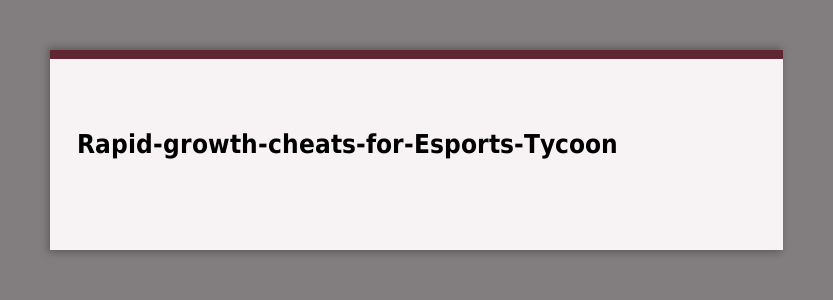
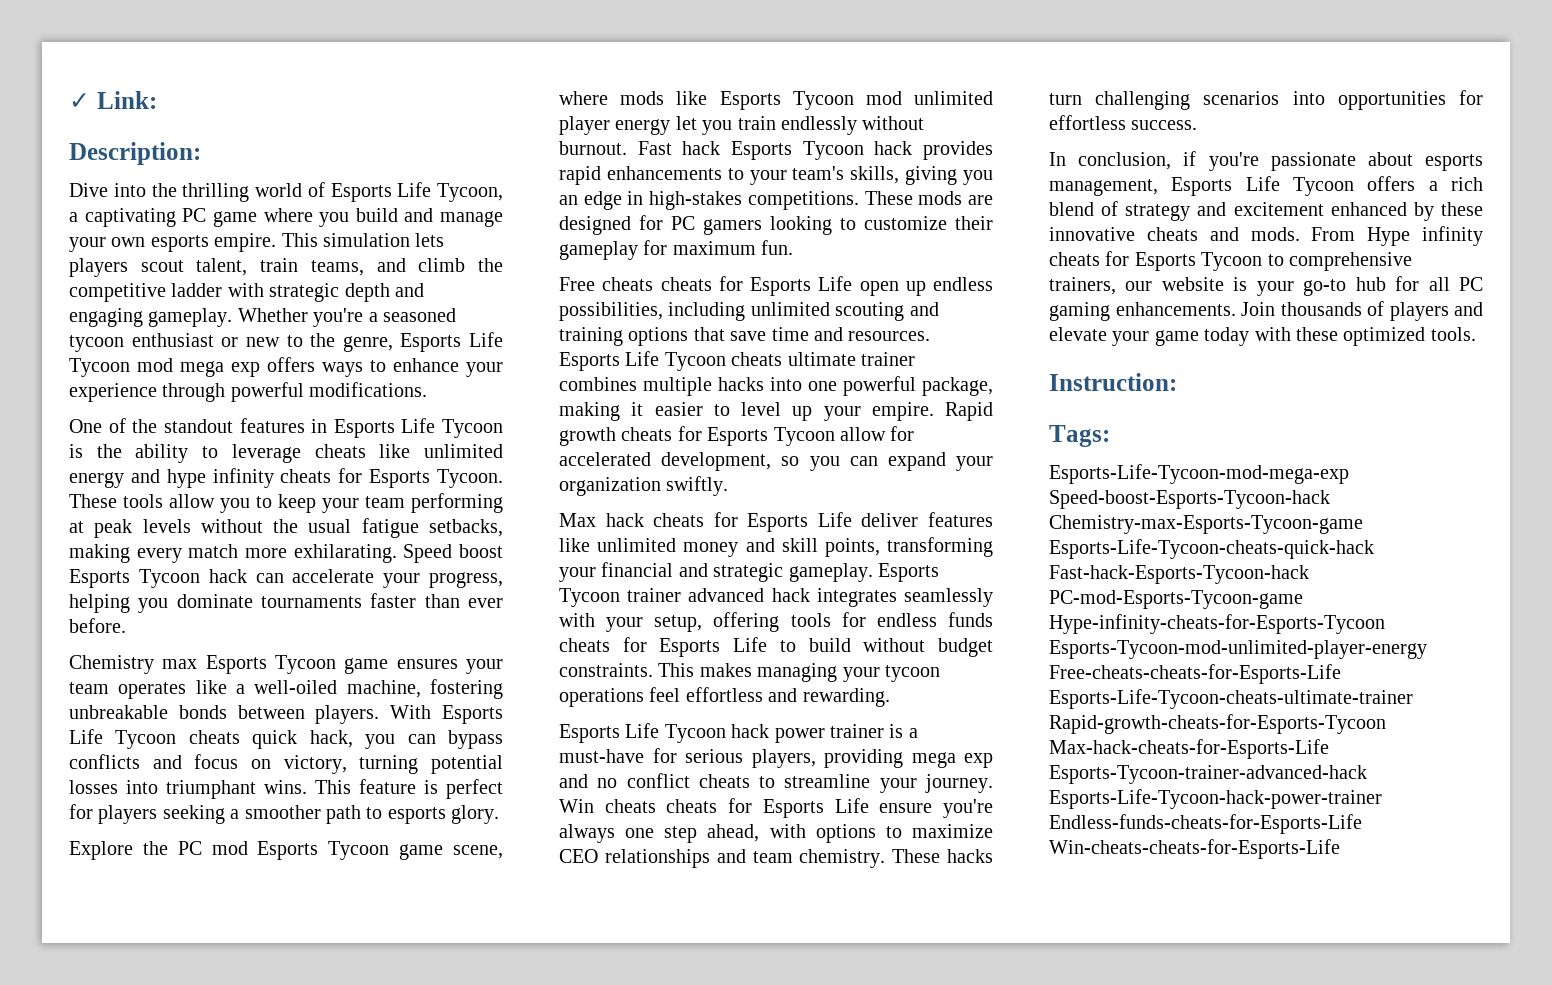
- Rapid-growth-cheats-for-Esports-Tycoon
+ ✓ Link:
+ Description:
+ Dive into the thrilling world of Esports Life Tycoon, a captivating PC game where you build and manage your own esports empire. This simulation lets players scout talent, train teams, and climb the competitive ladder with strategic depth and engaging gameplay. Whether you're a seasoned tycoon enthusiast or new to the genre, Esports Life Tycoon mod mega exp offers ways to enhance your experience through powerful modifications.
+ One of the standout features in Esports Life Tycoon is the ability to leverage cheats like unlimited energy and hype infinity cheats for Esports Tycoon. These tools allow you to keep your team performing at peak levels without the usual fatigue setbacks, making every match more exhilarating. Speed boost Esports Tycoon hack can accelerate your progress, helping you dominate tournaments faster than ever before.
+ Chemistry max Esports Tycoon game ensures your team operates like a well-oiled machine, fostering unbreakable bonds between players. With Esports Life Tycoon cheats quick hack, you can bypass conflicts and focus on victory, turning potential losses into triumphant wins. This feature is perfect for players seeking a smoother path to esports glory.
+ Explore the PC mod Esports Tycoon game scene, where mods like Esports Tycoon mod unlimited player energy let you train endlessly without burnout. Fast hack Esports Tycoon hack provides rapid enhancements to your team's skills, giving you an edge in high-stakes competitions. These mods are designed for PC gamers looking to customize their gameplay for maximum fun.
+ Free cheats cheats for Esports Life open up endless possibilities, including unlimited scouting and training options that save time and resources. Esports Life Tycoon cheats ultimate trainer combines multiple hacks into one powerful package, making it easier to level up your empire. Rapid growth cheats for Esports Tycoon allow for accelerated development, so you can expand your organization swiftly.
+ Max hack cheats for Esports Life deliver features like unlimited money and skill points, transforming your financial and strategic gameplay. Esports Tycoon trainer advanced hack integrates seamlessly with your setup, offering tools for endless funds cheats for Esports Life to build without budget constraints. This makes managing your tycoon operations feel effortless and rewarding.
+ Esports Life Tycoon hack power trainer is a must-have for serious players, providing mega exp and no conflict cheats to streamline your journey. Win cheats cheats for Esports Life ensure you're always one step ahead, with options to maximize CEO relationships and team chemistry. These hacks turn challenging scenarios into opportunities for effortless success.
+ In conclusion, if you're passionate about esports management, Esports Life Tycoon offers a rich blend of strategy and excitement enhanced by these innovative cheats and mods. From Hype infinity cheats for Esports Tycoon to comprehensive trainers, our website is your go-to hub for all PC gaming enhancements. Join thousands of players and elevate your game today with these optimized tools.
+ Instruction:
+ Tags:
+ Esports-Life-Tycoon-mod-mega-exp Speed-boost-Esports-Tycoon-hack Chemistry-max-Esports-Tycoon-game Esports-Life-Tycoon-cheats-quick-hack Fast-hack-Esports-Tycoon-hack PC-mod-Esports-Tycoon-game Hype-infinity-cheats-for-Esports-Tycoon Esports-Tycoon-mod-unlimited-player-energy Free-cheats-cheats-for-Esports-Life Esports-Life-Tycoon-cheats-ultimate-trainer Rapid-growth-cheats-for-Esports-Tycoon Max-hack-cheats-for-Esports-Life Esports-Tycoon-trainer-advanced-hack Esports-Life-Tycoon-hack-power-trainer Endless-funds-cheats-for-Esports-Life Win-cheats-cheats-for-Esports-Life

